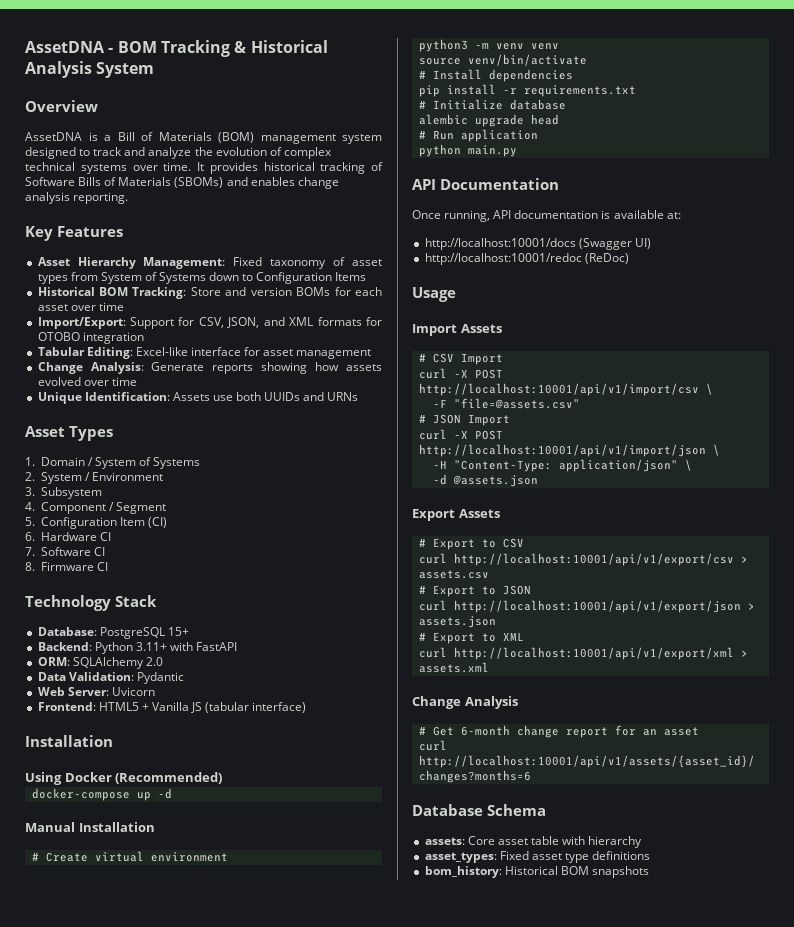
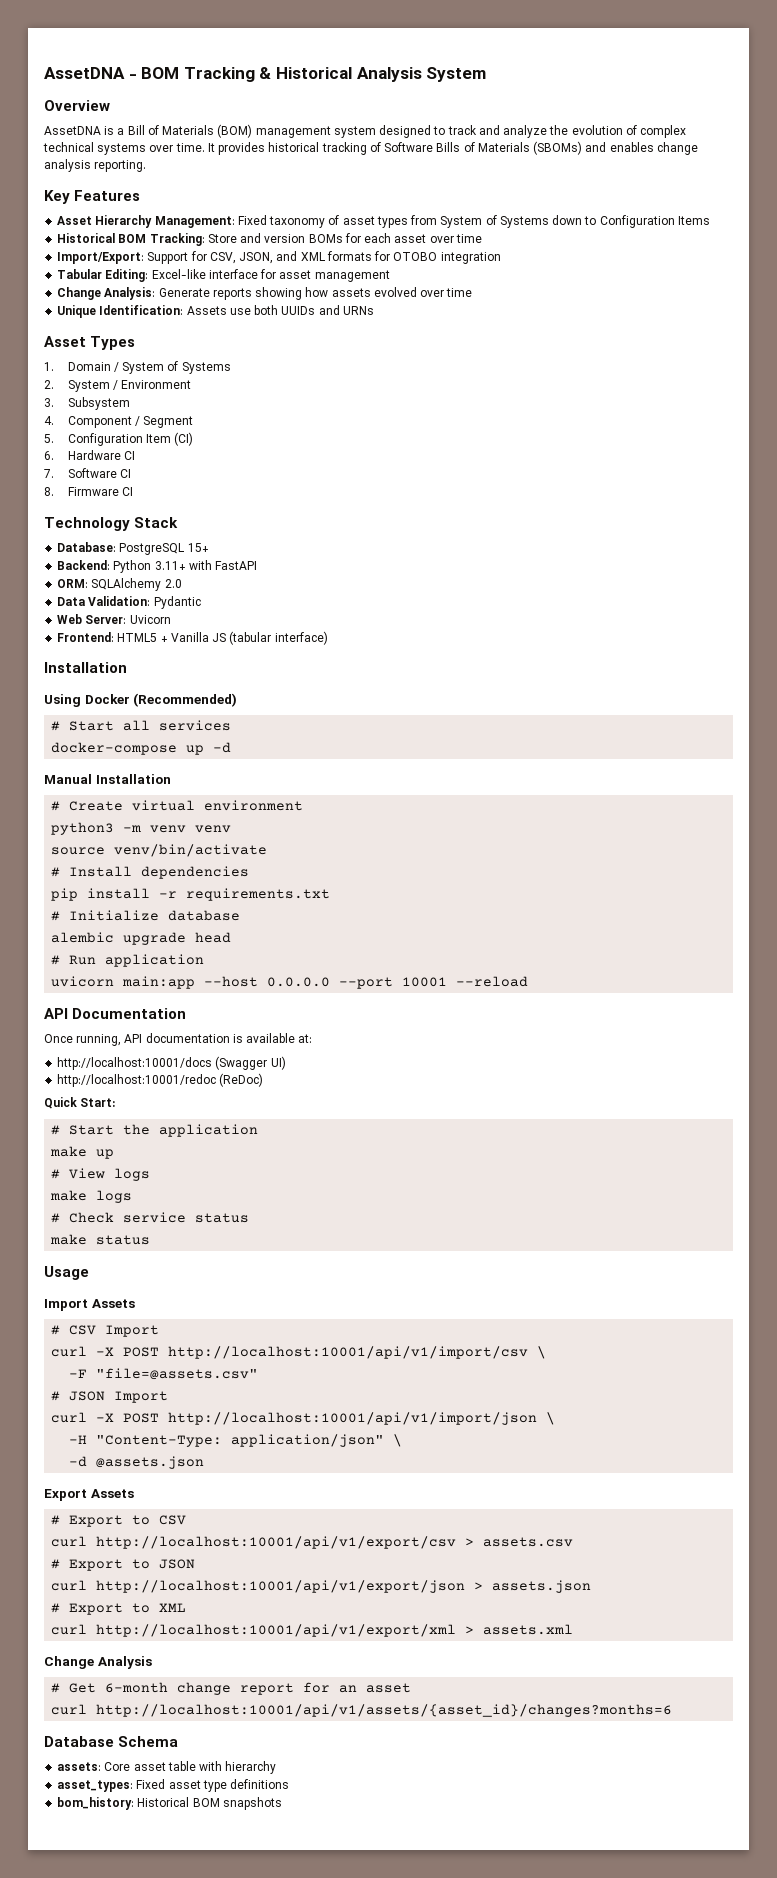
+ # Start all services
- python main.py
+ uvicorn main:app --host 0.0.0.0 --port 10001 --reload
+ Quick Start:
+ # Start the application
+ make up
+ # View logs
+ make logs
+ # Check service status
+ make status

